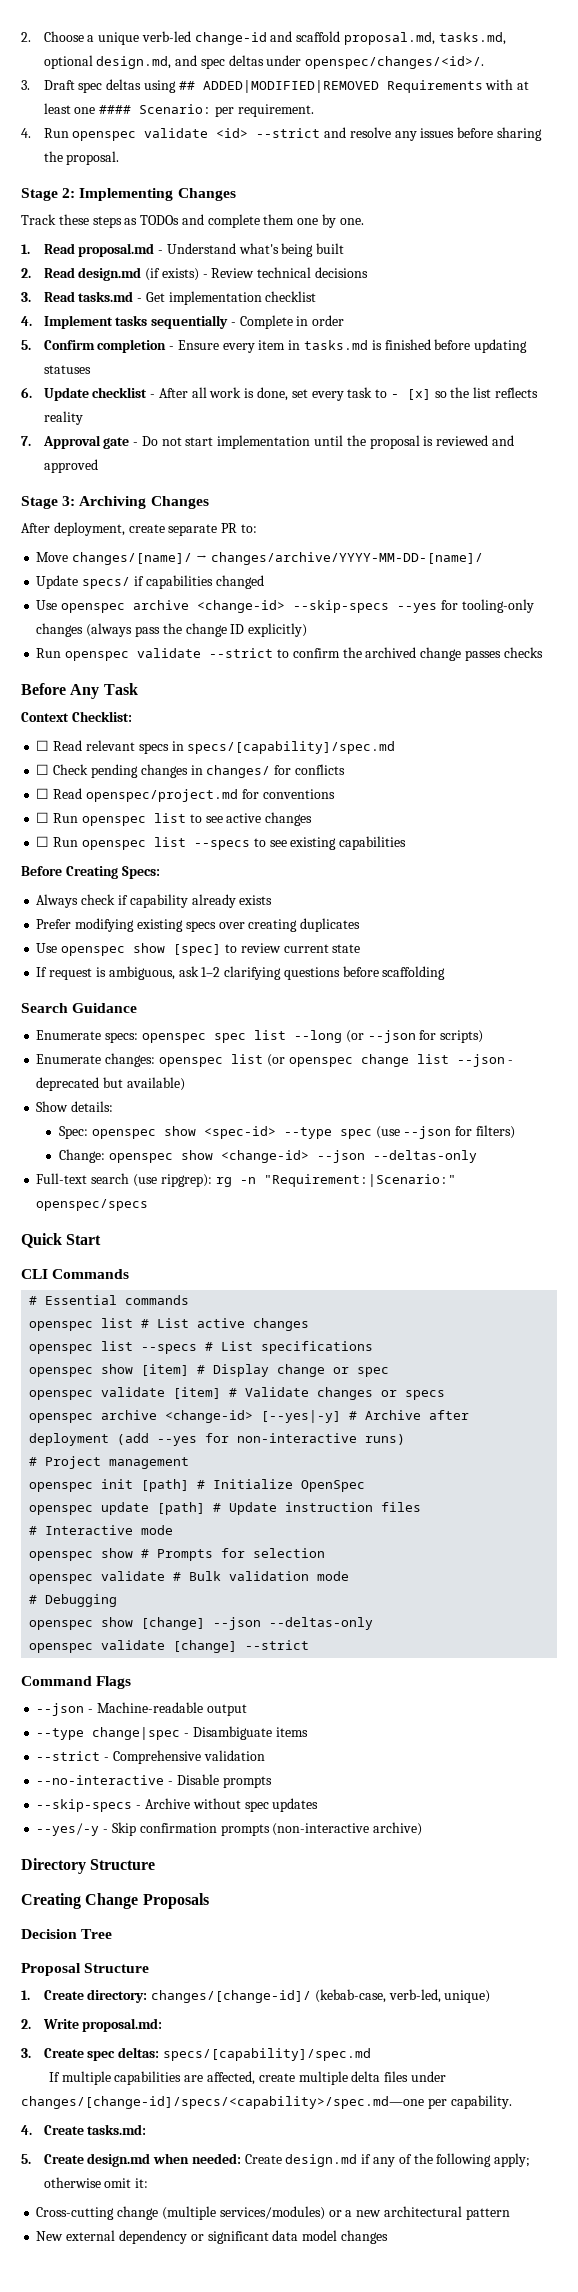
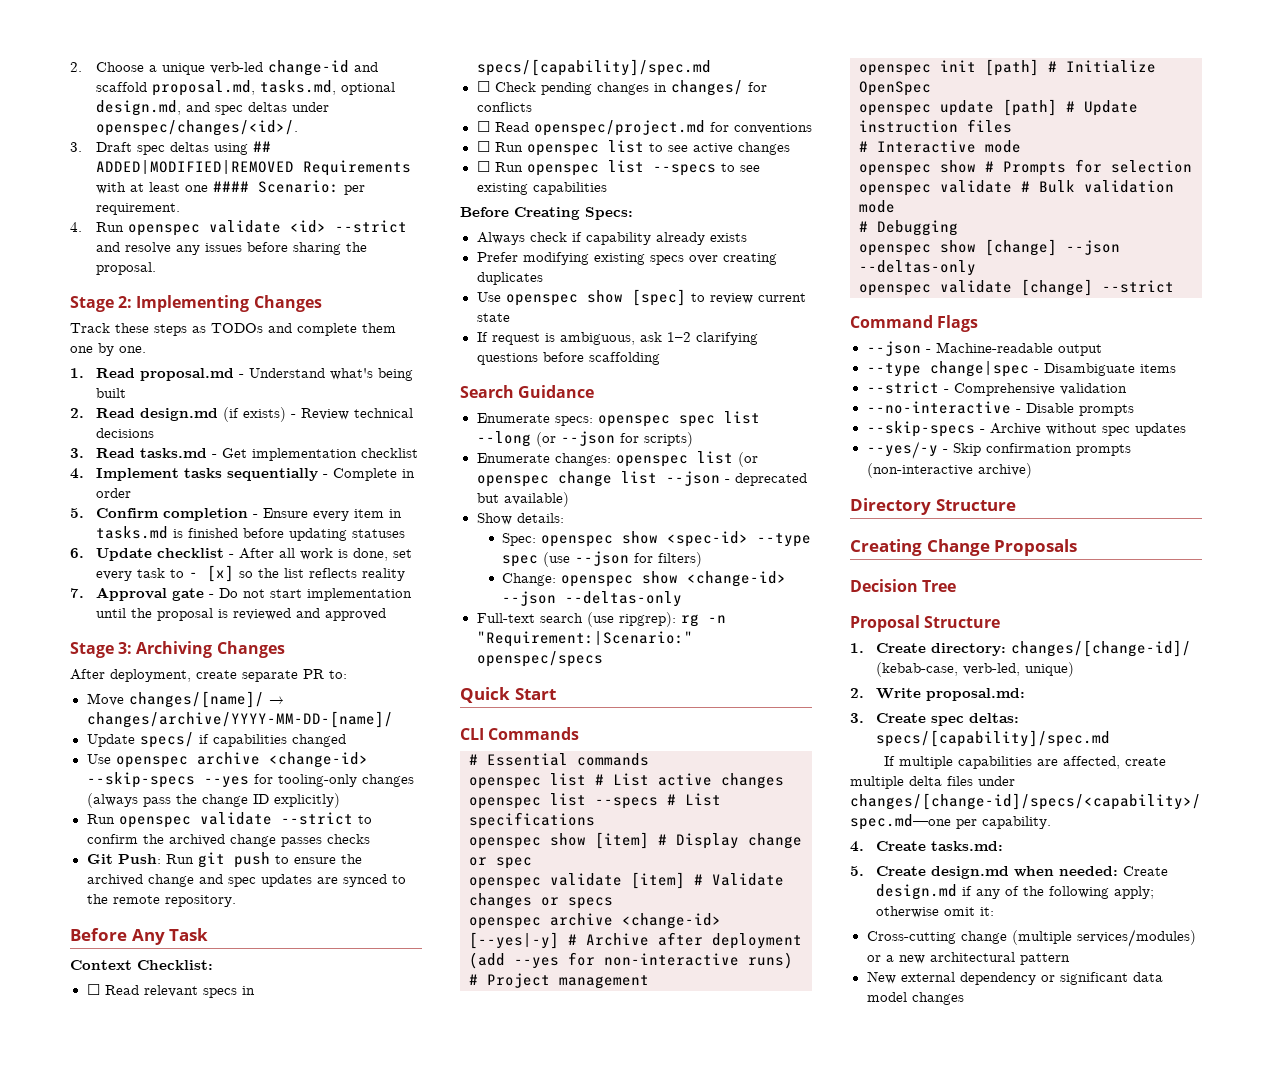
+ Git Push: Run git push to ensure the archived change and spec updates are synced to the remote repository.

